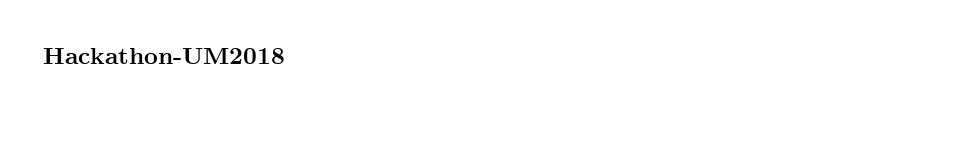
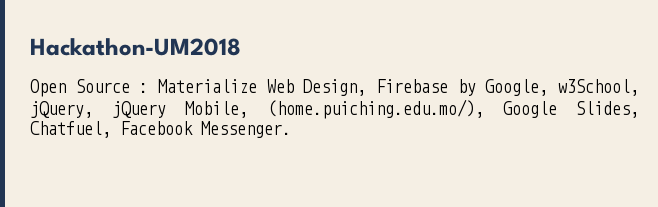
+ Open Source : Materialize Web Design, Firebase by Google, w3School, jQuery, jQuery Mobile, (home.puiching.edu.mo/), Google Slides, Chatfuel, Facebook Messenger.

